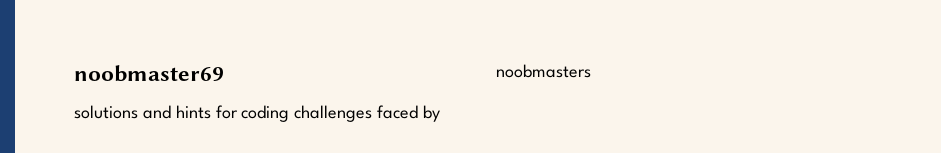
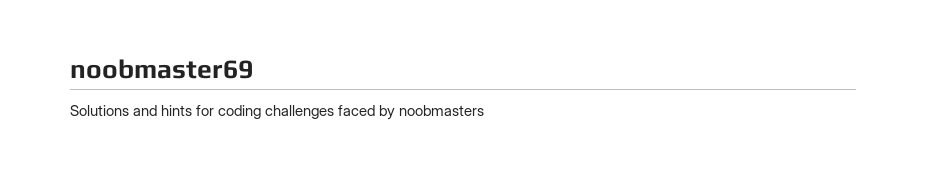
- solutions and hints for coding challenges faced by noobmasters
+ Solutions and hints for coding challenges faced by noobmasters

